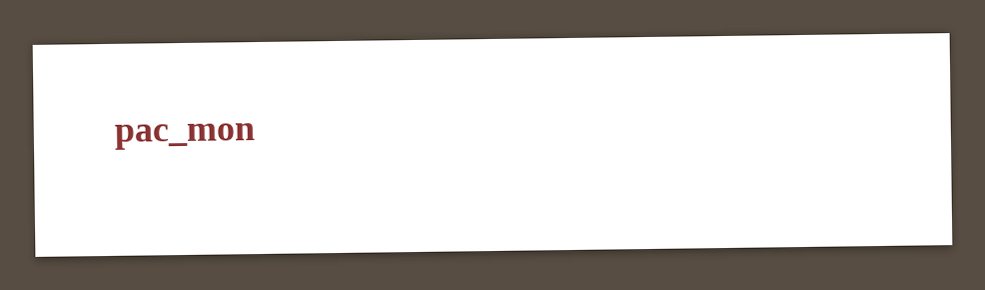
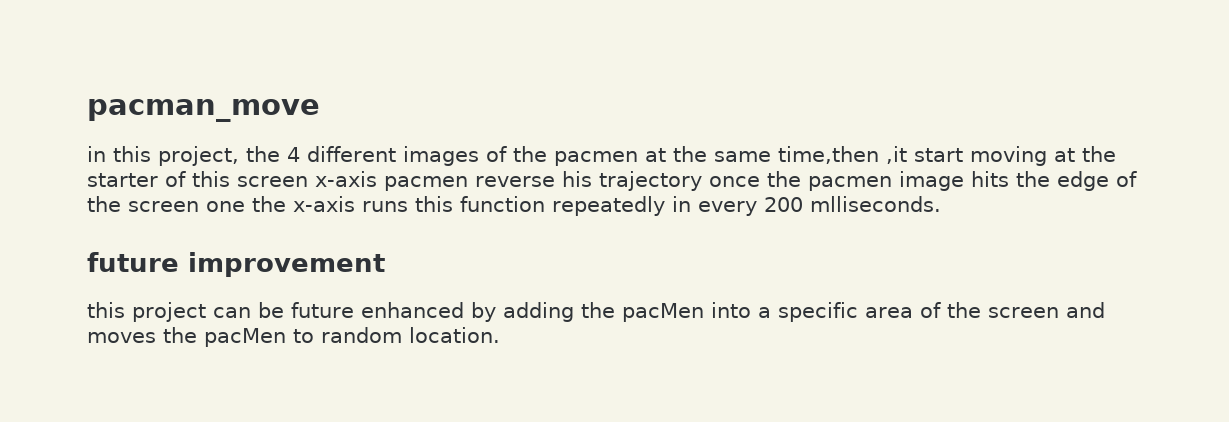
- pac_mon
+ pacman_move
+ in this project, the 4 different images of the pacmen at the same time,then ,it start moving at the starter of this screen x-axis pacmen reverse his trajectory once the pacmen image hits the edge of the screen one the x-axis runs this function repeatedly in every 200 mlliseconds.
+ future improvement
+ this project can be future enhanced by adding the pacMen into a specific area of the screen and moves the pacMen to random location.

